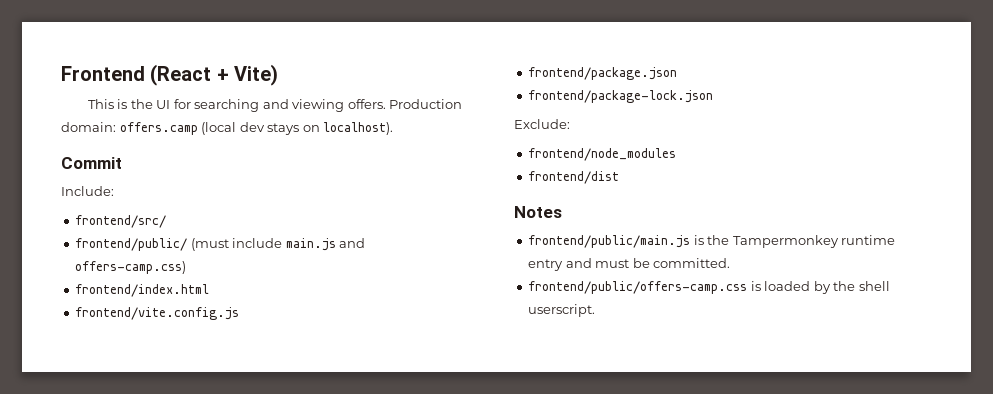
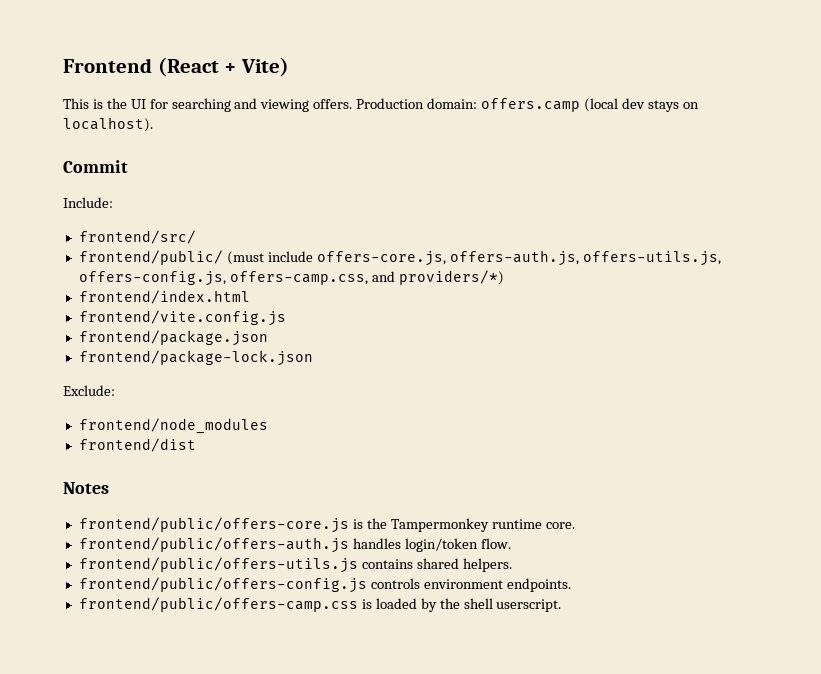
- frontend/public/ (must include main.js and offers-camp.css)
+ frontend/public/ (must include offers-core.js, offers-auth.js, offers-utils.js, offers-config.js, offers-camp.css, and providers/*)
- frontend/public/main.js is the Tampermonkey runtime entry and must be committed.
+ frontend/public/offers-core.js is the Tampermonkey runtime core.
+ frontend/public/offers-auth.js handles login/token flow.
+ frontend/public/offers-utils.js contains shared helpers.
+ frontend/public/offers-config.js controls environment endpoints.

